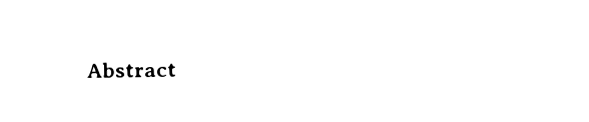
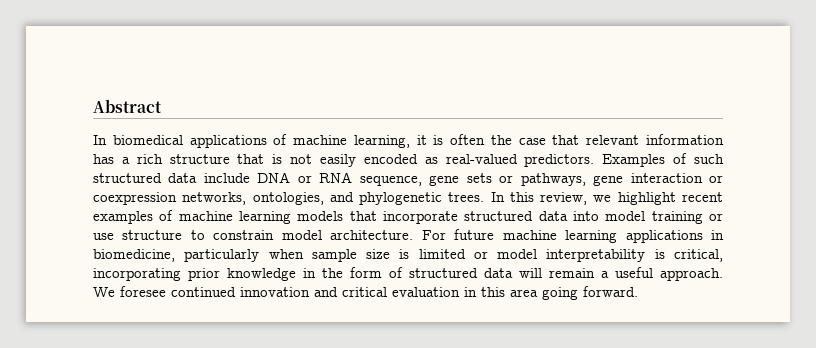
+ In biomedical applications of machine learning, it is often the case that relevant information has a rich structure that is not easily encoded as real-valued predictors. Examples of such structured data include DNA or RNA sequence, gene sets or pathways, gene interaction or coexpression networks, ontologies, and phylogenetic trees. In this review, we highlight recent examples of machine learning models that incorporate structured data into model training or use structure to constrain model architecture. For future machine learning applications in biomedicine, particularly when sample size is limited or model interpretability is critical, incorporating prior knowledge in the form of structured data will remain a useful approach. We foresee continued innovation and critical evaluation in this area going forward.

